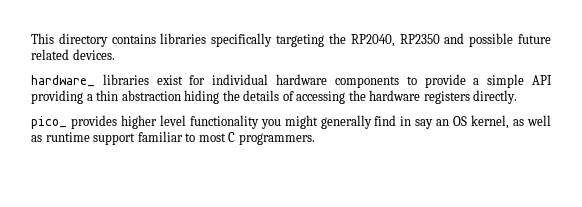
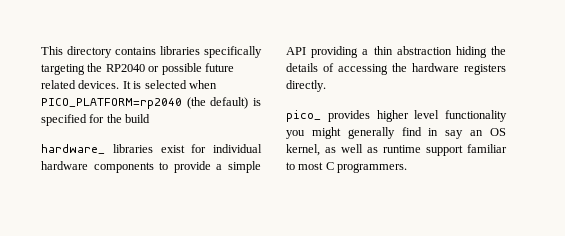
- This directory contains libraries specifically targeting the RP2040, RP2350 and possible future related devices.
+ This directory contains libraries specifically targeting the RP2040 or possible future related devices. It is selected when PICO_PLATFORM=rp2040 (the default) is specified for the build

